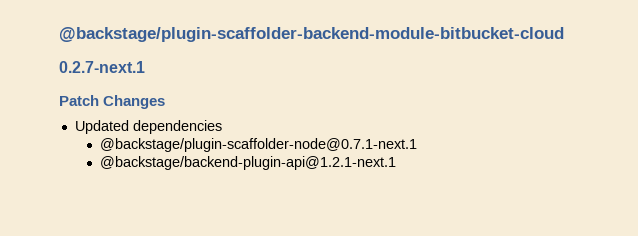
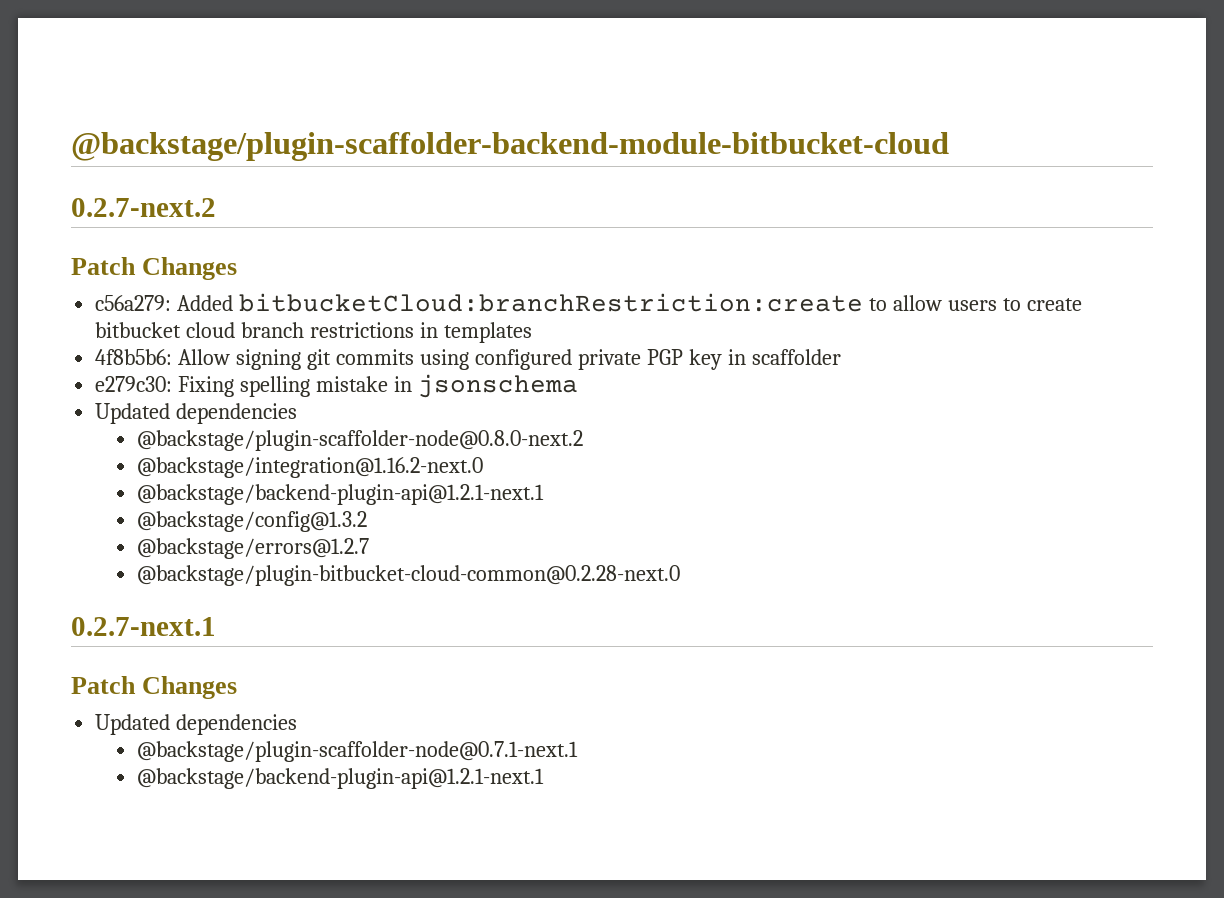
+ 0.2.7-next.2
+ Patch Changes
+ c56a279: Added bitbucketCloud:branchRestriction:create to allow users to create bitbucket cloud branch restrictions in templates
+ 4f8b5b6: Allow signing git commits using configured private PGP key in scaffolder
+ e279c30: Fixing spelling mistake in jsonschema
+ Updated dependencies
+ @backstage/plugin-scaffolder-node@0.8.0-next.2
+ @backstage/integration@1.16.2-next.0
+ @backstage/backend-plugin-api@1.2.1-next.1
+ @backstage/config@1.3.2
+ @backstage/errors@1.2.7
+ @backstage/plugin-bitbucket-cloud-common@0.2.28-next.0

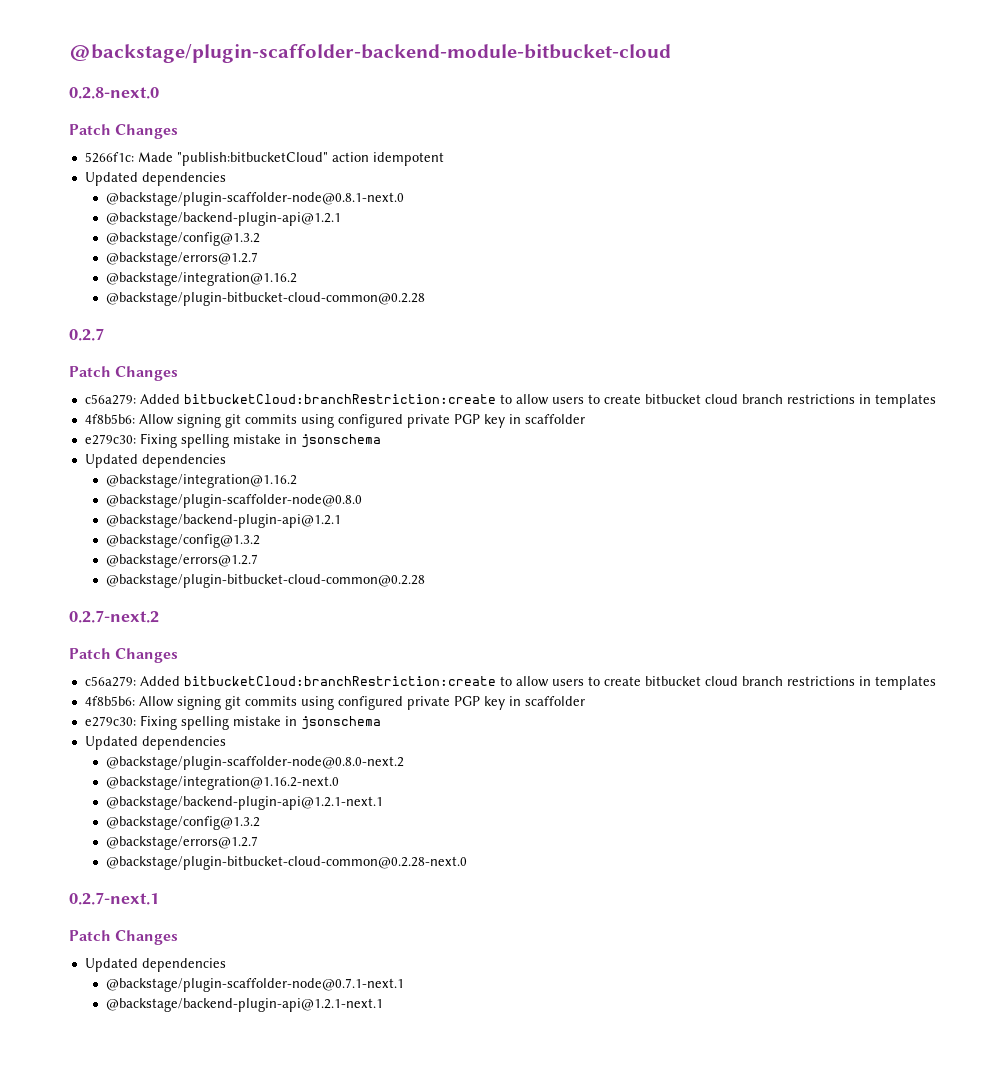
+ 0.2.8-next.0
+ Patch Changes
+ 5266f1c: Made "publish:bitbucketCloud" action idempotent
+ Updated dependencies
+ @backstage/plugin-scaffolder-node@0.8.1-next.0
+ @backstage/backend-plugin-api@1.2.1
+ @backstage/config@1.3.2
+ @backstage/errors@1.2.7
+ @backstage/integration@1.16.2
+ @backstage/plugin-bitbucket-cloud-common@0.2.28
+ 0.2.7
+ Patch Changes
+ c56a279: Added bitbucketCloud:branchRestriction:create to allow users to create bitbucket cloud branch restrictions in templates
+ 4f8b5b6: Allow signing git commits using configured private PGP key in scaffolder
+ e279c30: Fixing spelling mistake in jsonschema
+ Updated dependencies
+ @backstage/integration@1.16.2
+ @backstage/plugin-scaffolder-node@0.8.0
+ @backstage/backend-plugin-api@1.2.1
+ @backstage/config@1.3.2
+ @backstage/errors@1.2.7
+ @backstage/plugin-bitbucket-cloud-common@0.2.28

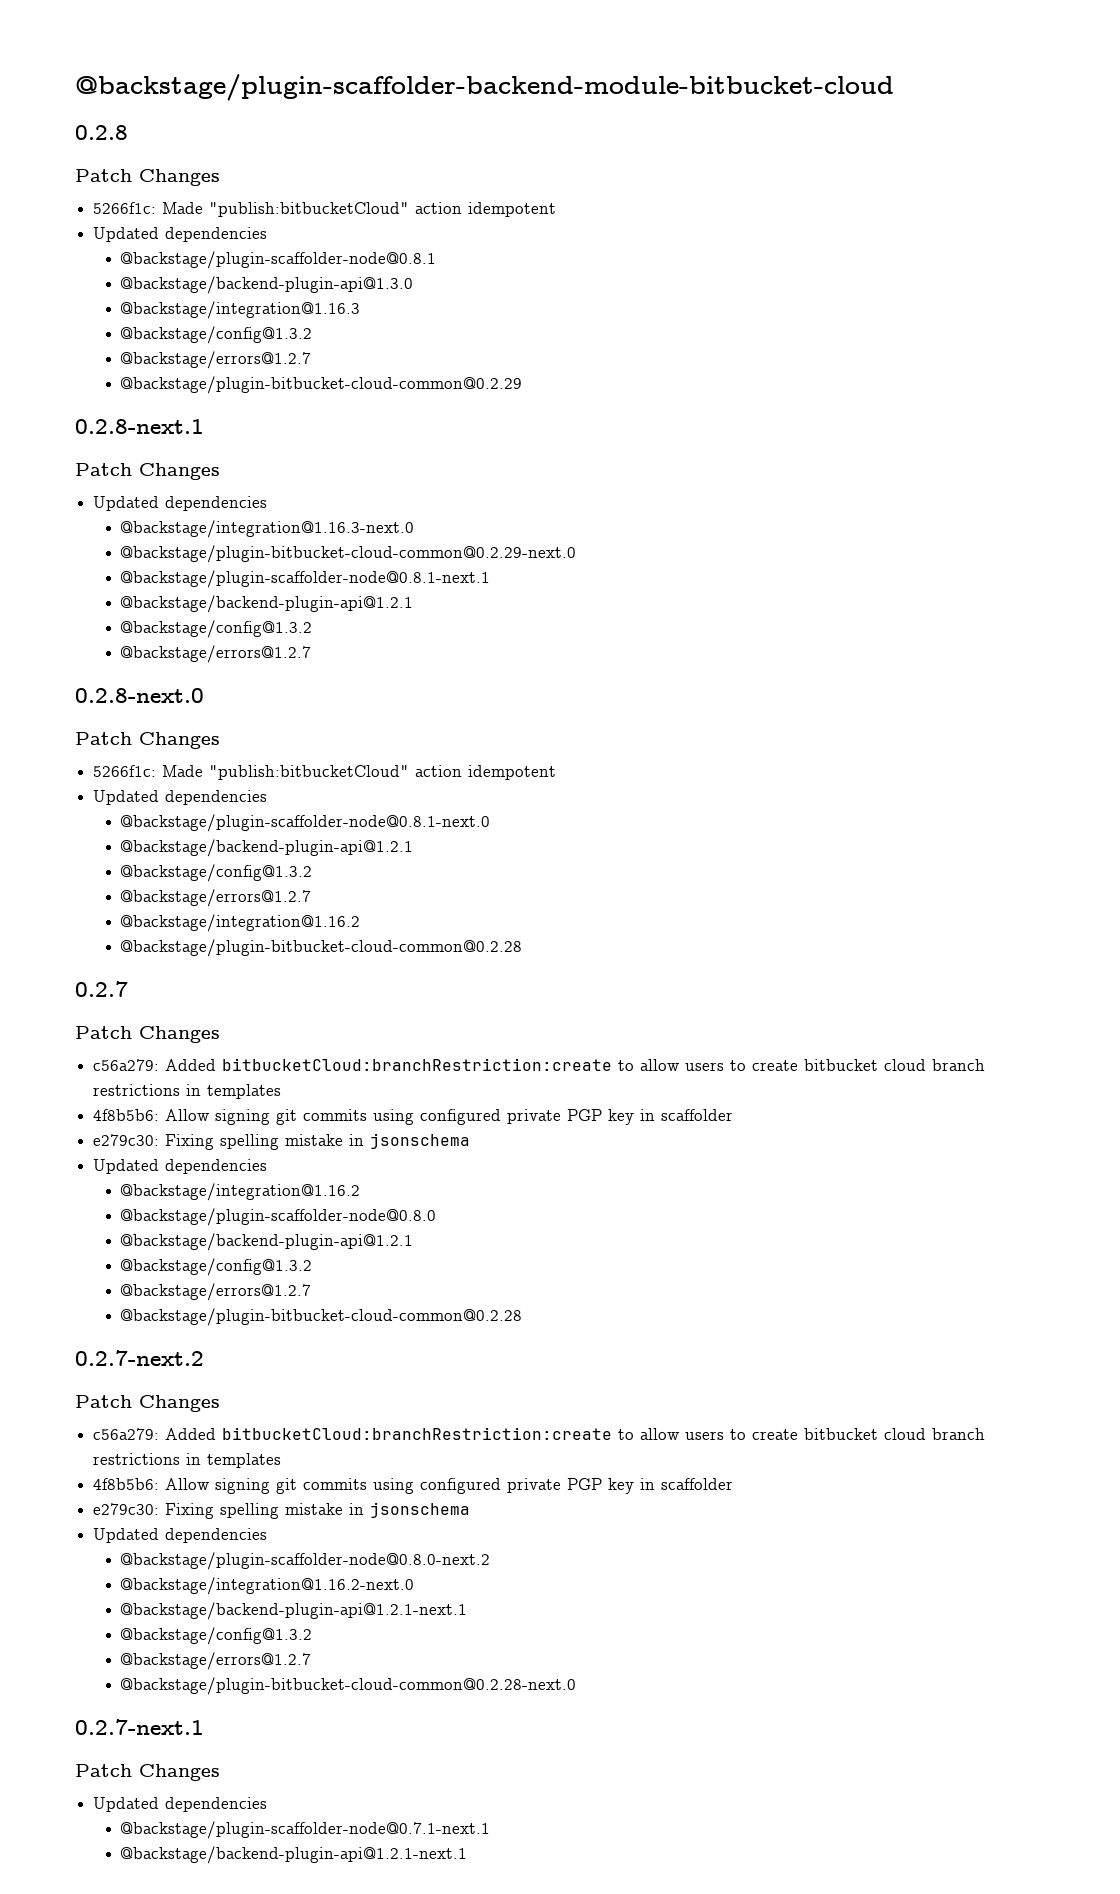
+ 0.2.8
+ Patch Changes
+ 5266f1c: Made "publish:bitbucketCloud" action idempotent
+ Updated dependencies
+ @backstage/plugin-scaffolder-node@0.8.1
+ @backstage/backend-plugin-api@1.3.0
+ @backstage/integration@1.16.3
+ @backstage/config@1.3.2
+ @backstage/errors@1.2.7
+ @backstage/plugin-bitbucket-cloud-common@0.2.29
+ 0.2.8-next.1
+ Patch Changes
+ Updated dependencies
+ @backstage/integration@1.16.3-next.0
+ @backstage/plugin-bitbucket-cloud-common@0.2.29-next.0
+ @backstage/plugin-scaffolder-node@0.8.1-next.1
+ @backstage/backend-plugin-api@1.2.1
+ @backstage/config@1.3.2
+ @backstage/errors@1.2.7

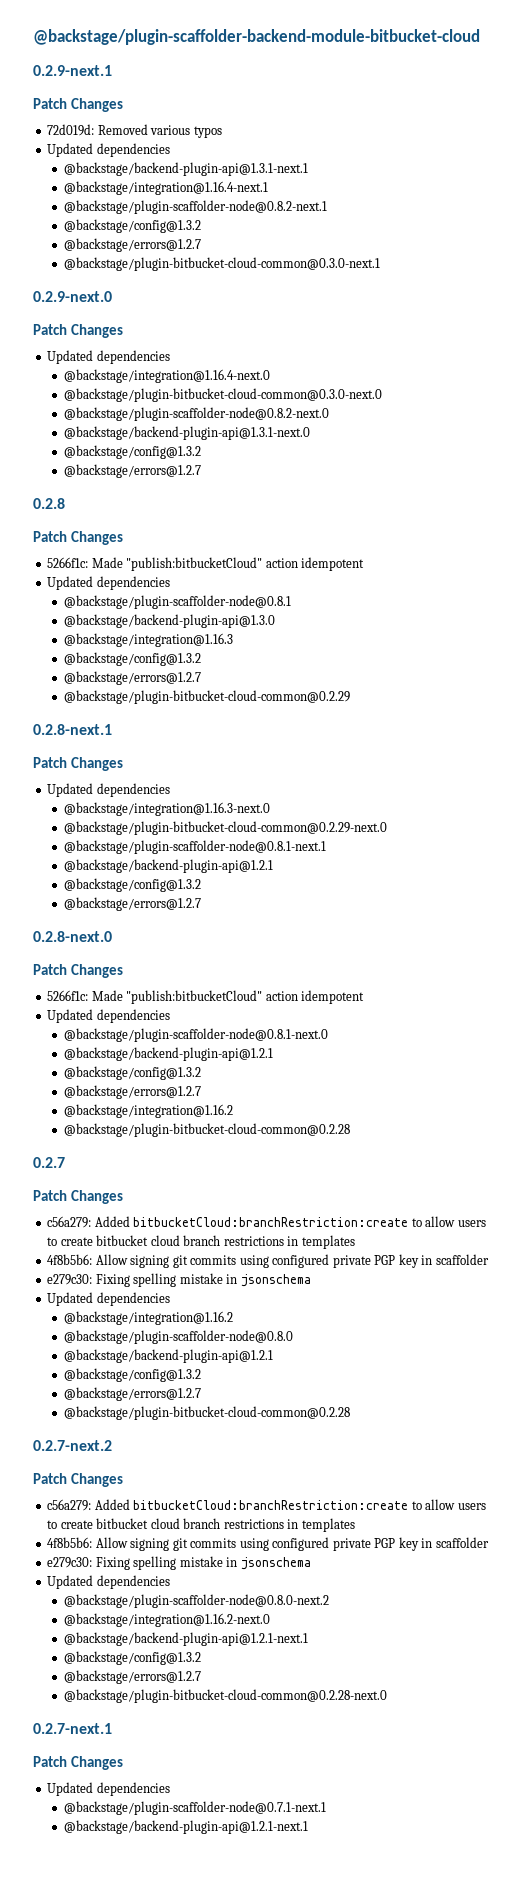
+ 0.2.9-next.1
+ Patch Changes
+ 72d019d: Removed various typos
+ Updated dependencies
+ @backstage/backend-plugin-api@1.3.1-next.1
+ @backstage/integration@1.16.4-next.1
+ @backstage/plugin-scaffolder-node@0.8.2-next.1
+ @backstage/config@1.3.2
+ @backstage/errors@1.2.7
+ @backstage/plugin-bitbucket-cloud-common@0.3.0-next.1
+ 0.2.9-next.0
+ Patch Changes
+ Updated dependencies
+ @backstage/integration@1.16.4-next.0
+ @backstage/plugin-bitbucket-cloud-common@0.3.0-next.0
+ @backstage/plugin-scaffolder-node@0.8.2-next.0
+ @backstage/backend-plugin-api@1.3.1-next.0
+ @backstage/config@1.3.2
+ @backstage/errors@1.2.7

